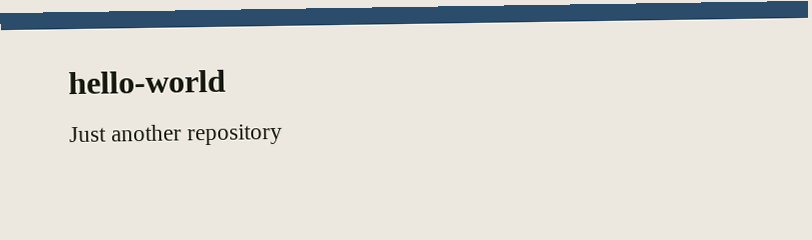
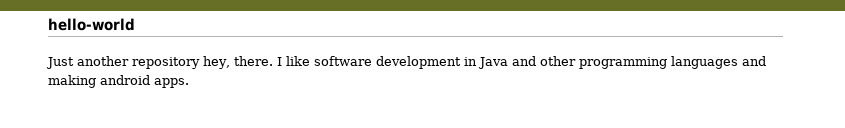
- Just another repository
+ Just another repository hey, there. I like software development in Java and other programming languages and making android apps.

